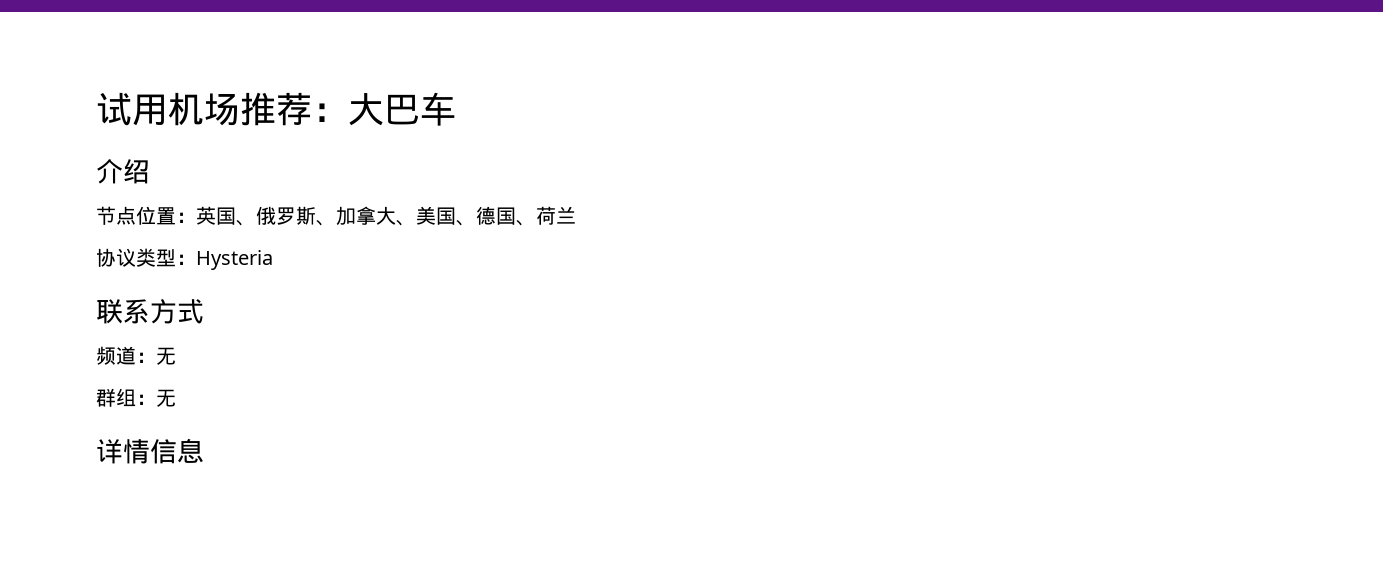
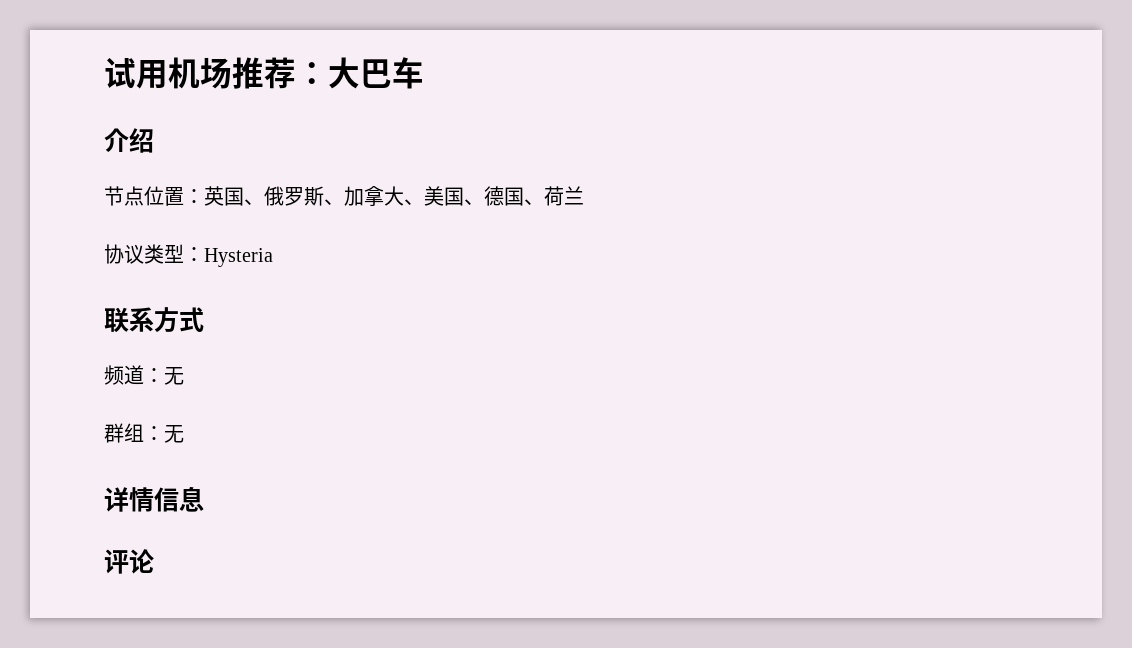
+ 评论

